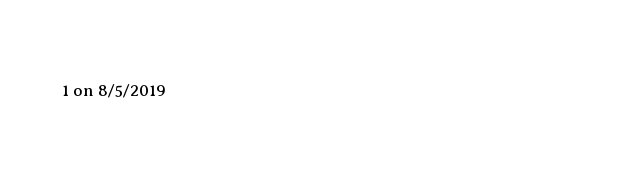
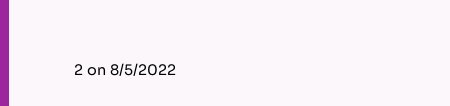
- 1 on 8/5/2019
+ 2 on 8/5/2022

